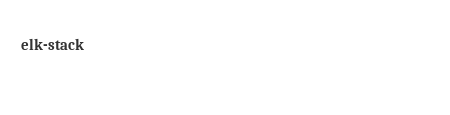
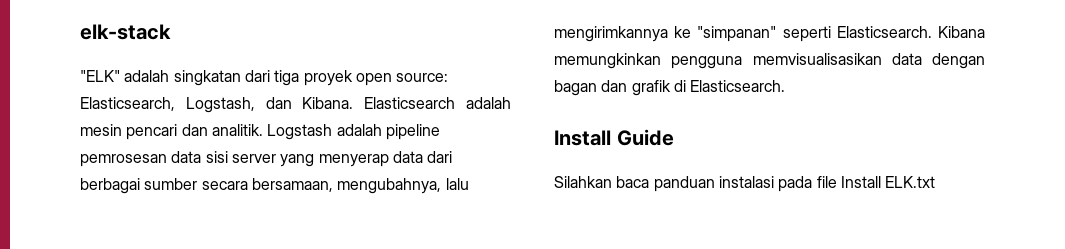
+ "ELK" adalah singkatan dari tiga proyek open source: Elasticsearch, Logstash, dan Kibana. Elasticsearch adalah mesin pencari dan analitik. Logstash adalah pipeline pemrosesan data sisi server yang menyerap data dari berbagai sumber secara bersamaan, mengubahnya, lalu mengirimkannya ke "simpanan" seperti Elasticsearch. Kibana memungkinkan pengguna memvisualisasikan data dengan bagan dan grafik di Elasticsearch.
+ Install Guide
+ Silahkan baca panduan instalasi pada file Install ELK.txt

